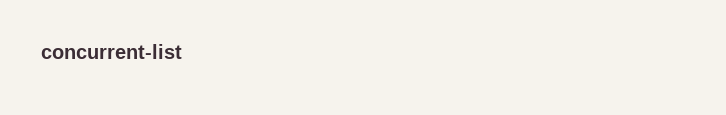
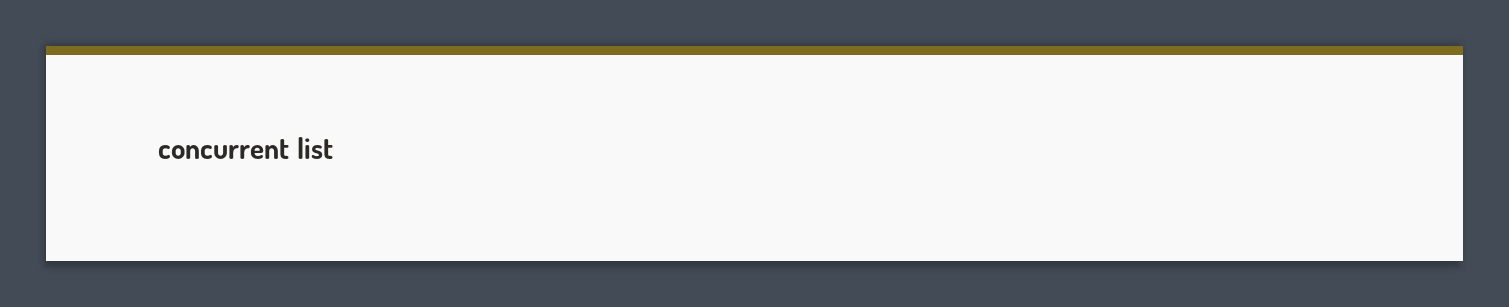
- concurrent-list
+ concurrent list

